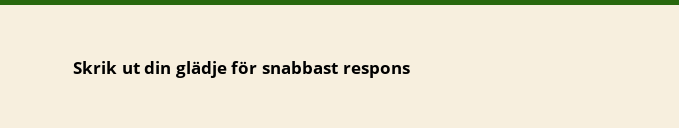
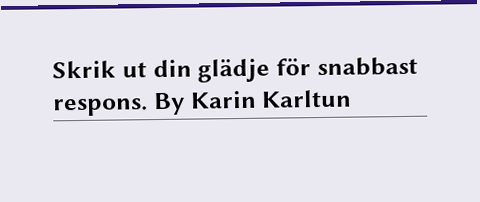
- Skrik ut din glädje för snabbast respons
+ Skrik ut din glädje för snabbast respons. By Karin Karltun

